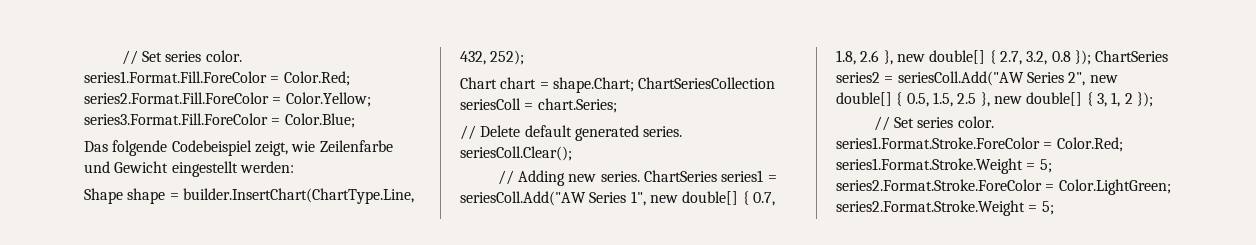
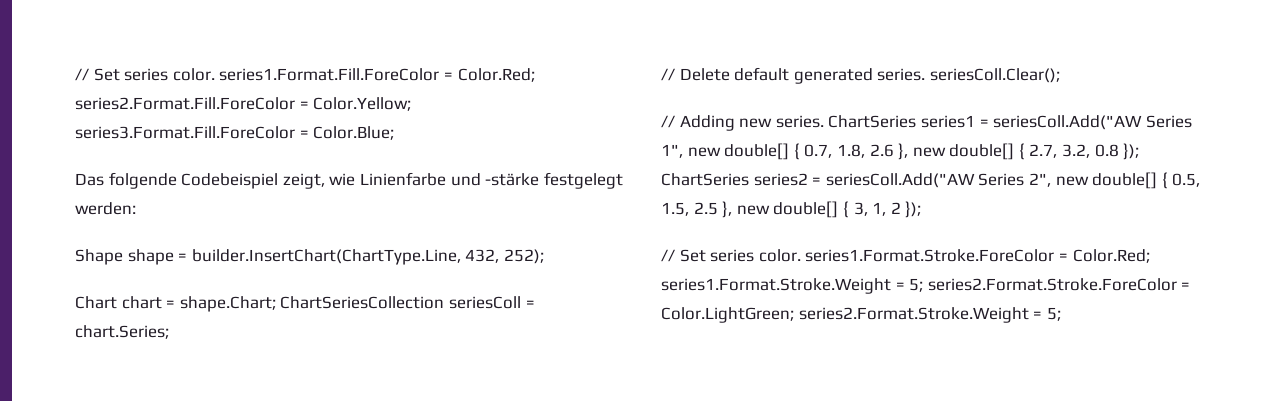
- Das folgende Codebeispiel zeigt, wie Zeilenfarbe und Gewicht eingestellt werden:
+ Das folgende Codebeispiel zeigt, wie Linienfarbe und -stärke festgelegt werden:

